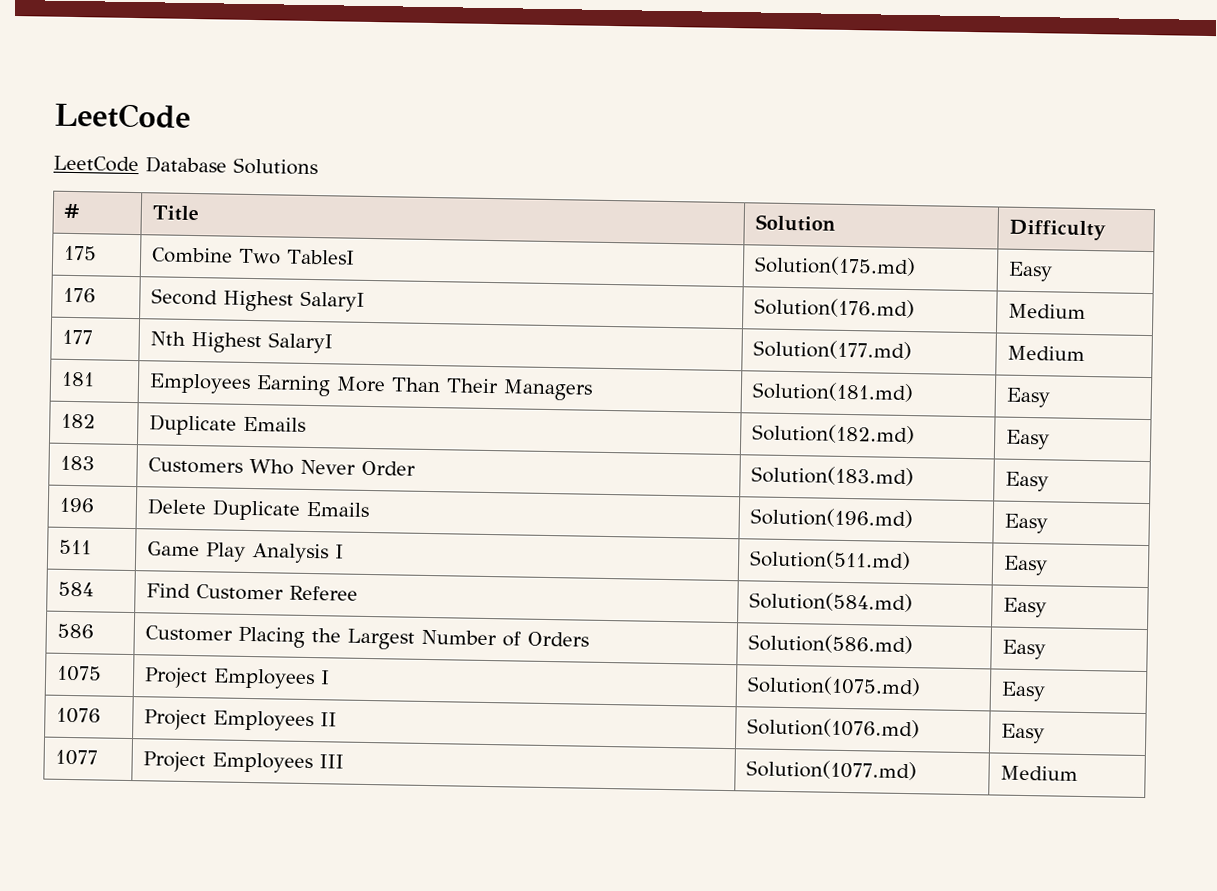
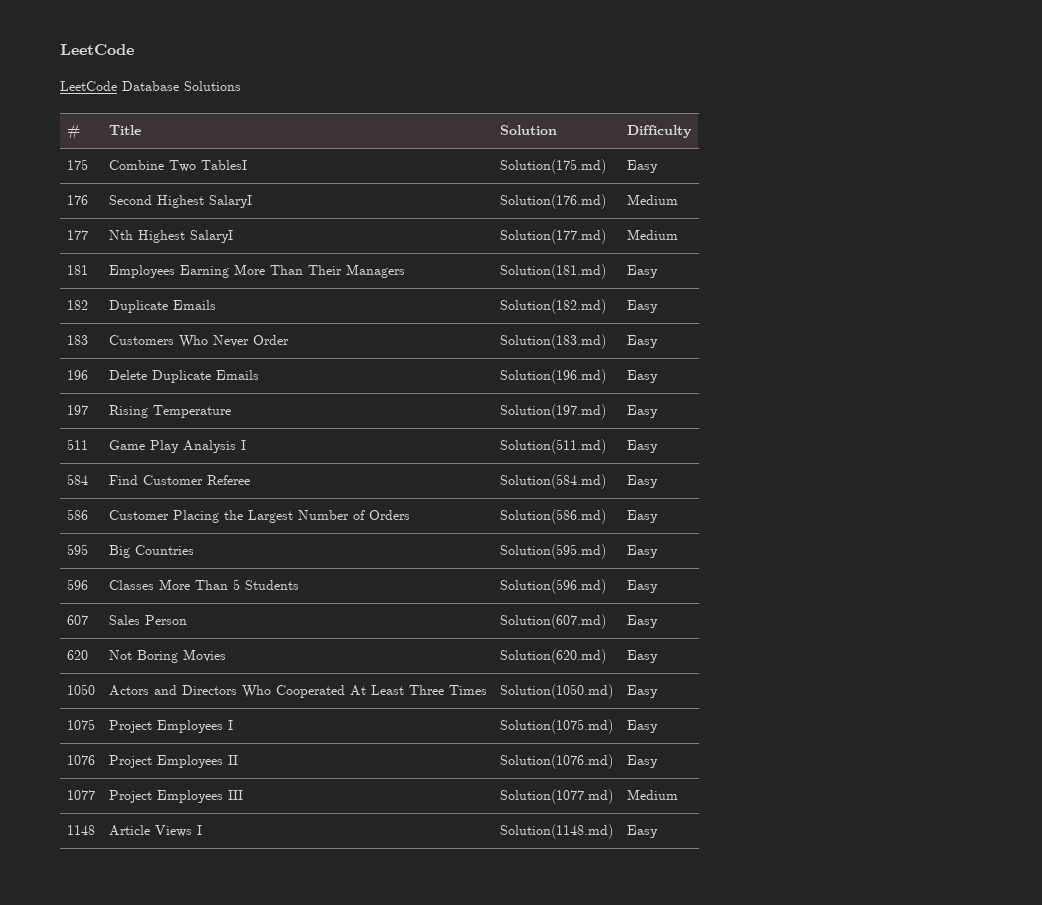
+ 197 | Rising Temperature | Solution(197.md) | Easy
+ 595 | Big Countries | Solution(595.md) | Easy
+ 596 | Classes More Than 5 Students | Solution(596.md) | Easy
+ 607 | Sales Person | Solution(607.md) | Easy
+ 620 | Not Boring Movies | Solution(620.md) | Easy
+ 1050 | Actors and Directors Who Cooperated At Least Three Times | Solution(1050.md) | Easy
+ 1148 | Article Views I | Solution(1148.md) | Easy

